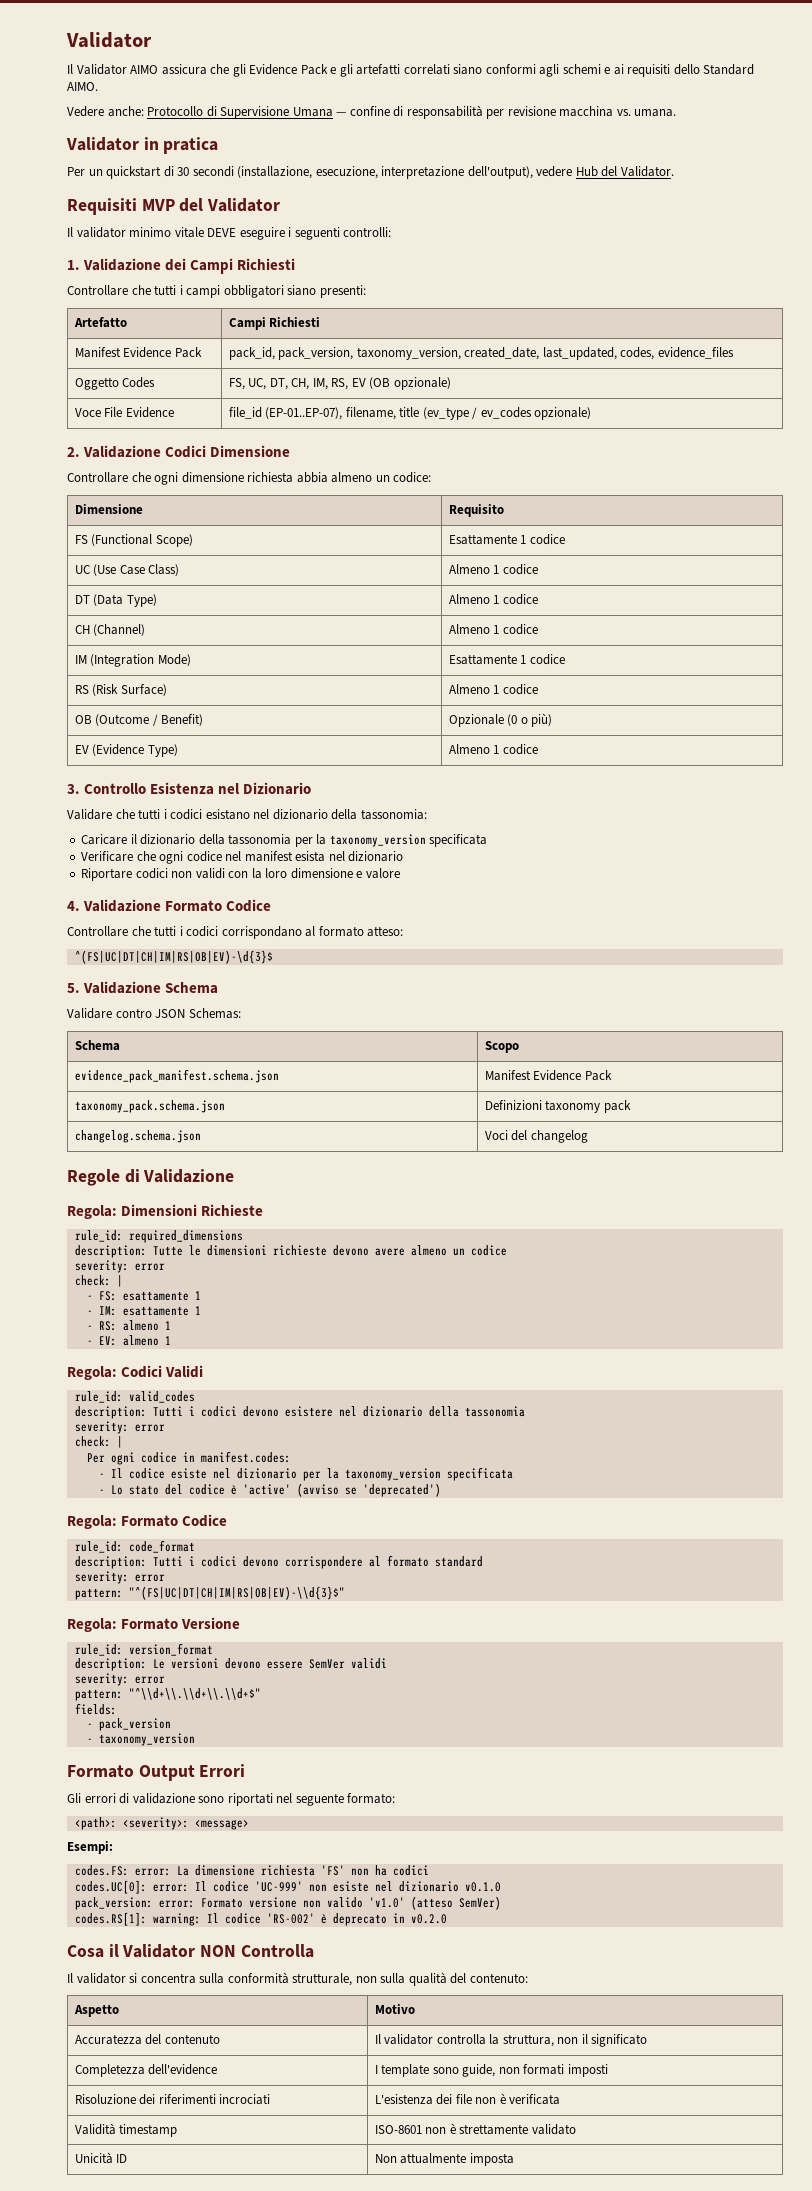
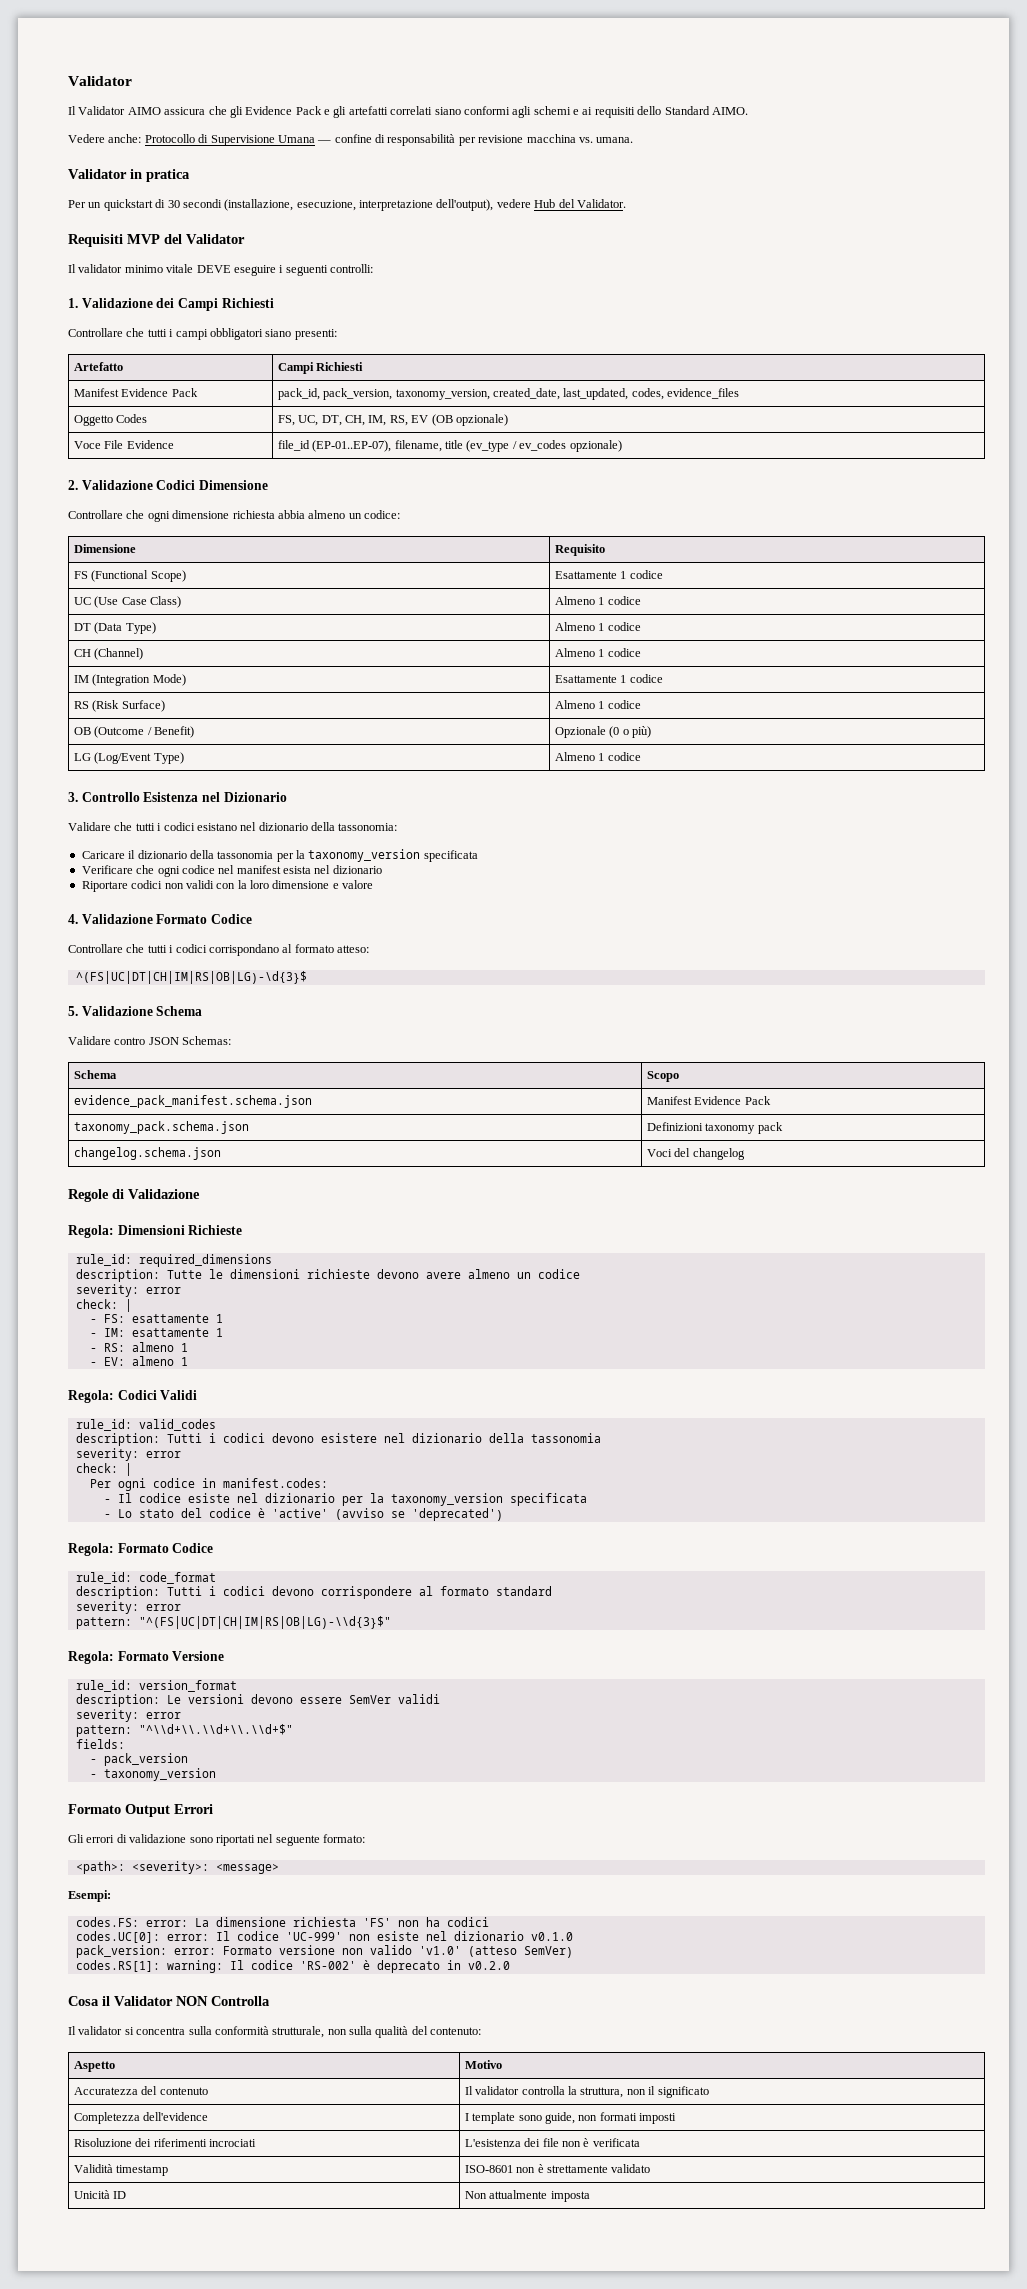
- EV (Evidence Type) | Almeno 1 codice
+ LG (Log/Event Type) | Almeno 1 codice
- ^(FS|UC|DT|CH|IM|RS|OB|EV)-\d{3}$
+ ^(FS|UC|DT|CH|IM|RS|OB|LG)-\d{3}$
- pattern: "^(FS|UC|DT|CH|IM|RS|OB|EV)-\\d{3}$"
+ pattern: "^(FS|UC|DT|CH|IM|RS|OB|LG)-\\d{3}$"

